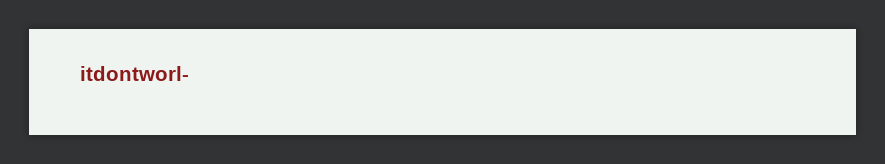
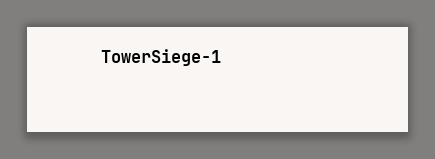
- itdontworl-
+ TowerSiege-1

